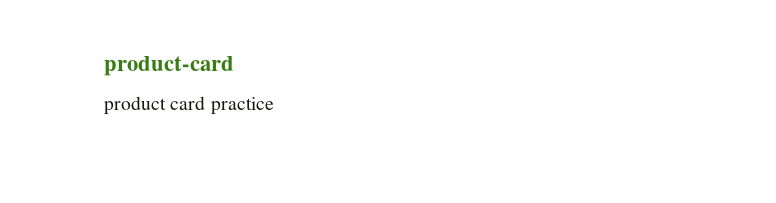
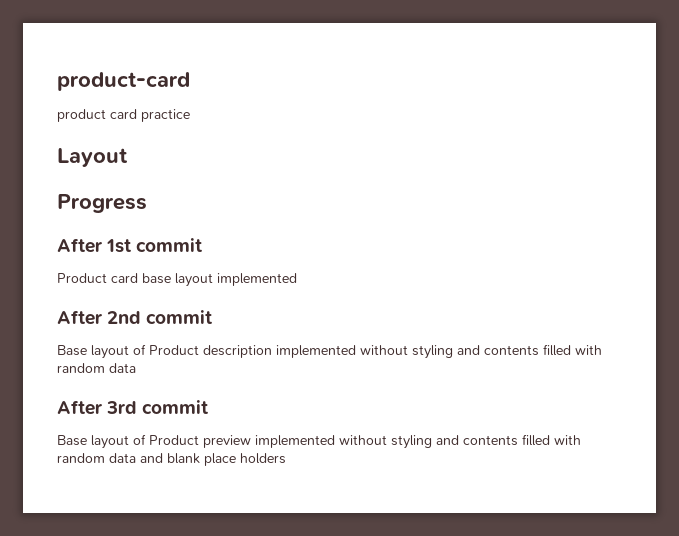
+ Layout
+ Progress
+ After 1st commit
+ Product card base layout implemented
+ After 2nd commit
+ Base layout of Product description implemented without styling and contents filled with random data
+ After 3rd commit
+ Base layout of Product preview implemented without styling and contents filled with random data and blank place holders

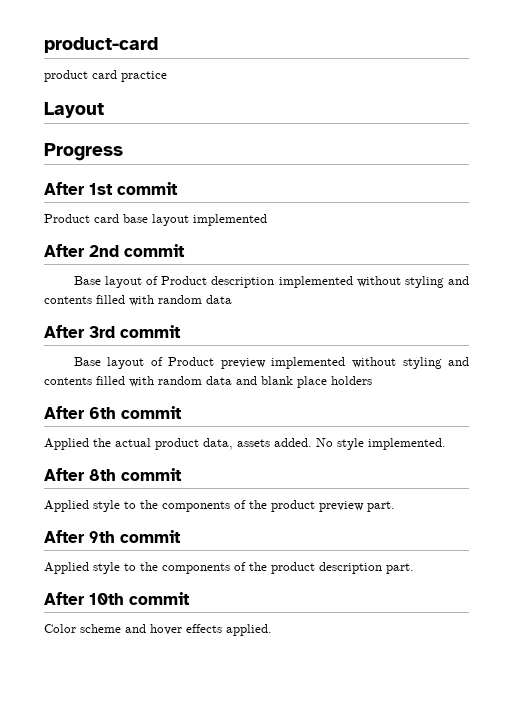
+ After 6th commit
+ Applied the actual product data, assets added. No style implemented.
+ After 8th commit
+ Applied style to the components of the product preview part.
+ After 9th commit
+ Applied style to the components of the product description part.
+ After 10th commit
+ Color scheme and hover effects applied.

